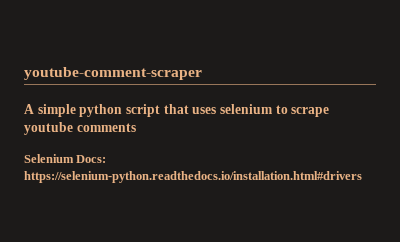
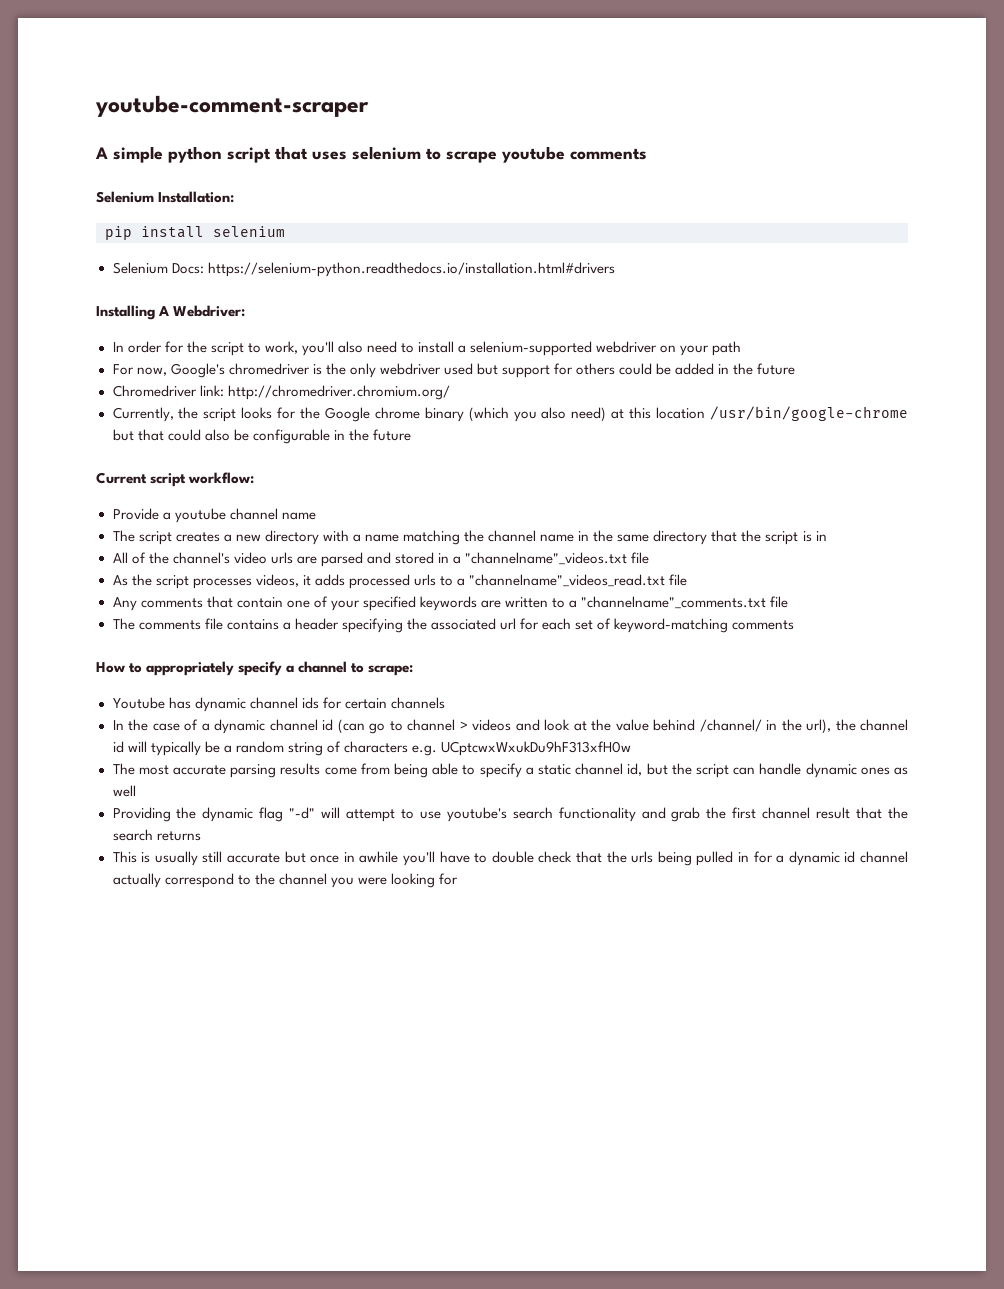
+ Selenium Installation:
+ pip install selenium
  Selenium Docs: https://selenium-python.readthedocs.io/installation.html#drivers
+ Installing A Webdriver:
+ In order for the script to work, you'll also need to install a selenium-supported webdriver on your path
+ For now, Google's chromedriver is the only webdriver used but support for others could be added in the future
+ Chromedriver link: http://chromedriver.chromium.org/
+ Currently, the script looks for the Google chrome binary (which you also need) at this location /usr/bin/google-chrome but that could also be configurable in the future
+ Current script workflow:
+ Provide a youtube channel name
+ The script creates a new directory with a name matching the channel name in the same directory that the script is in
+ All of the channel's video urls are parsed and stored in a "channelname"_videos.txt file
+ As the script processes videos, it adds processed urls to a "channelname"_videos_read.txt file
+ Any comments that contain one of your specified keywords are written to a "channelname"_comments.txt file
+ The comments file contains a header specifying the associated url for each set of keyword-matching comments
+ How to appropriately specify a channel to scrape:
+ Youtube has dynamic channel ids for certain channels
+ In the case of a dynamic channel id (can go to channel > videos and look at the value behind /channel/ in the url), the channel id will typically be a random string of characters e.g. UCptcwxWxukDu9hF313xfH0w
+ The most accurate parsing results come from being able to specify a static channel id, but the script can handle dynamic ones as well
+ Providing the dynamic flag "-d" will attempt to use youtube's search functionality and grab the first channel result that the search returns
+ This is usually still accurate but once in awhile you'll have to double check that the urls being pulled in for a dynamic id channel actually correspond to the channel you were looking for

